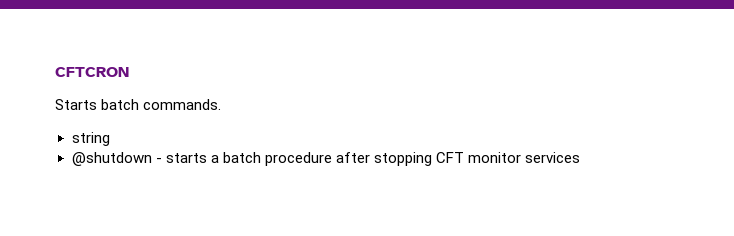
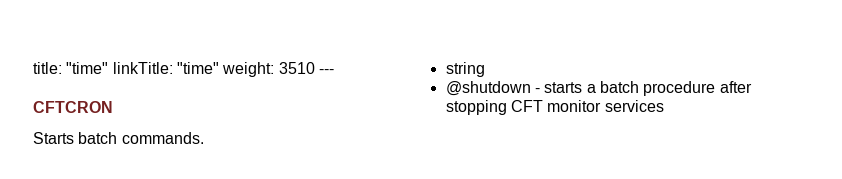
+ title: "time" linkTitle: "time" weight: 3510 ---

